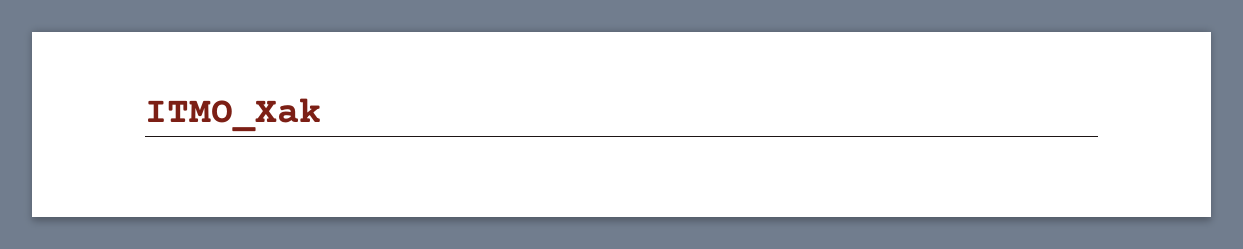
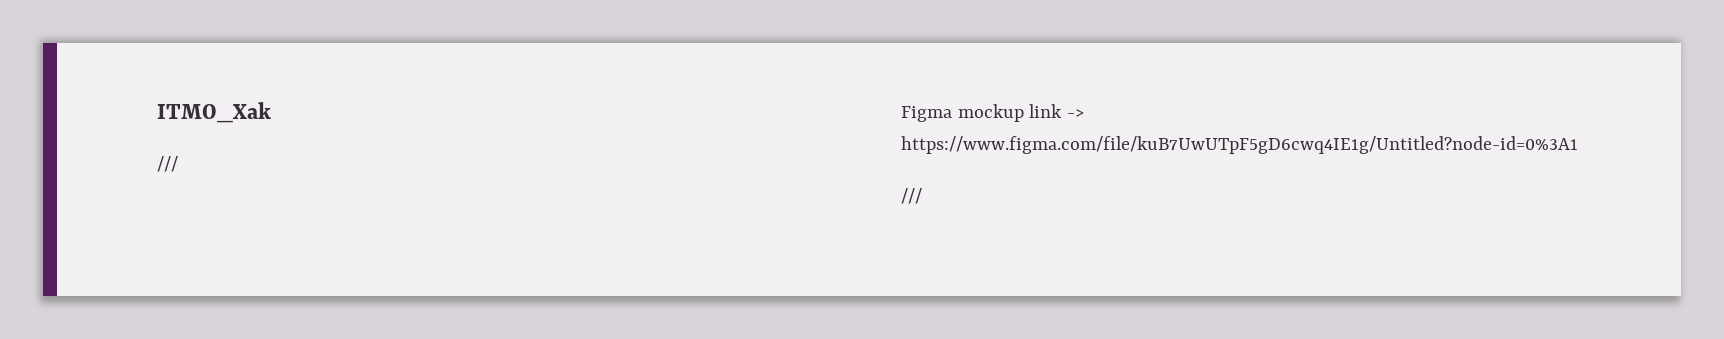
  ITMO_Xak
+ ///
+ Figma mockup link -> https://www.figma.com/file/kuB7UwUTpF5gD6cwq4IE1g/Untitled?node-id=0%3A1
+ ///

